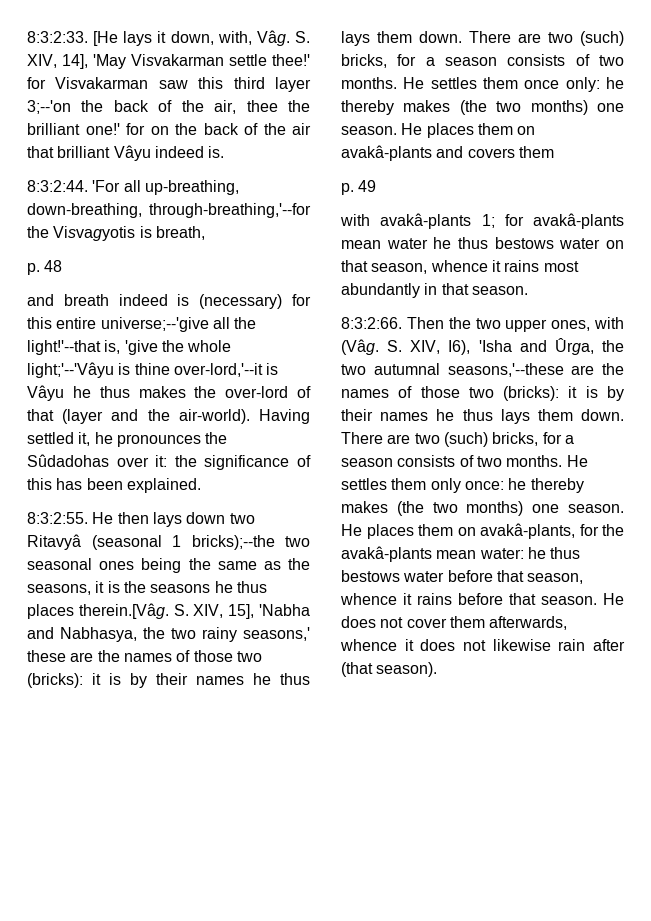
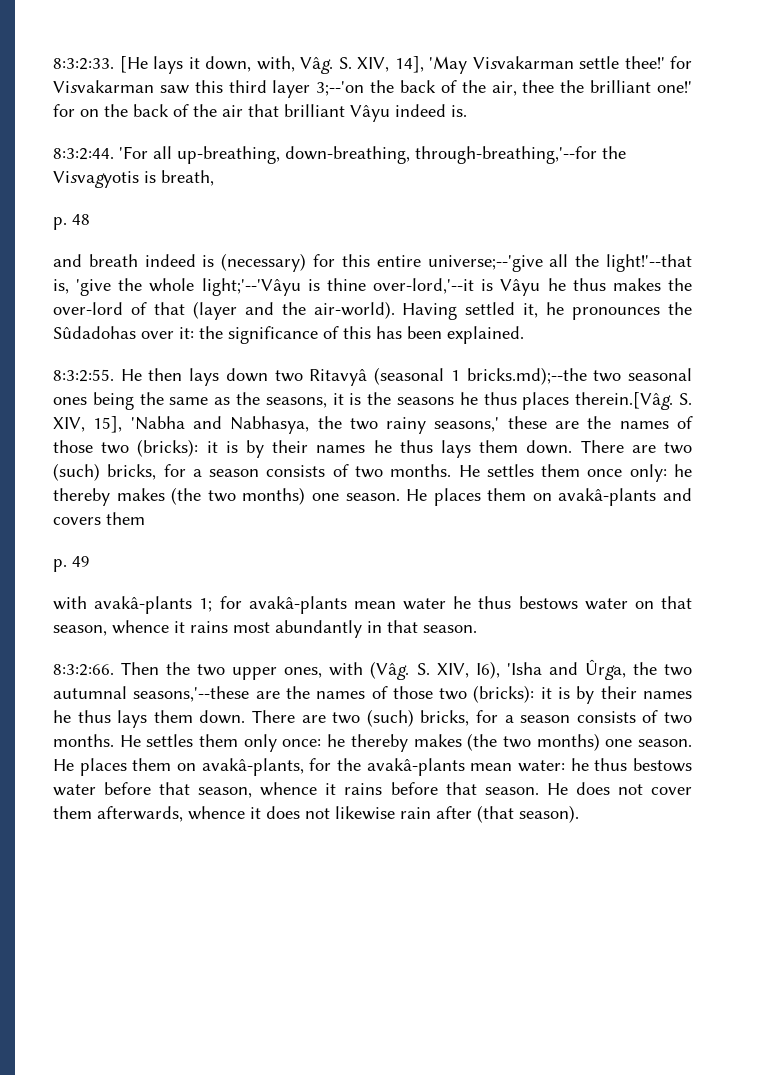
- He then lays down two Ritavyâ (seasonal 1 bricks);--the two seasonal ones being the same as the seasons, it is the seasons he thus places therein.[Vâg. S. XIV, 15], 'Nabha and Nabhasya, the two rainy seasons,' these are the names of those two (bricks): it is by their names he thus lays them down.
+ He then lays down two Ritavyâ (seasonal 1 bricks.md);--the two seasonal ones being the same as the seasons, it is the seasons he thus places therein.[Vâg. S. XIV, 15], 'Nabha and Nabhasya, the two rainy seasons,' these are the names of those two (bricks): it is by their names he thus lays them down.

